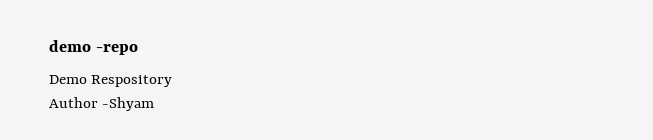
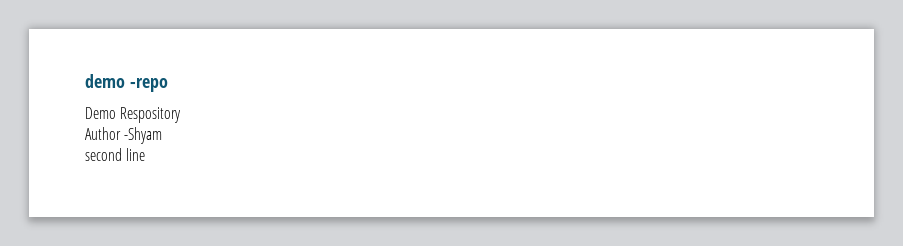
+ second line

